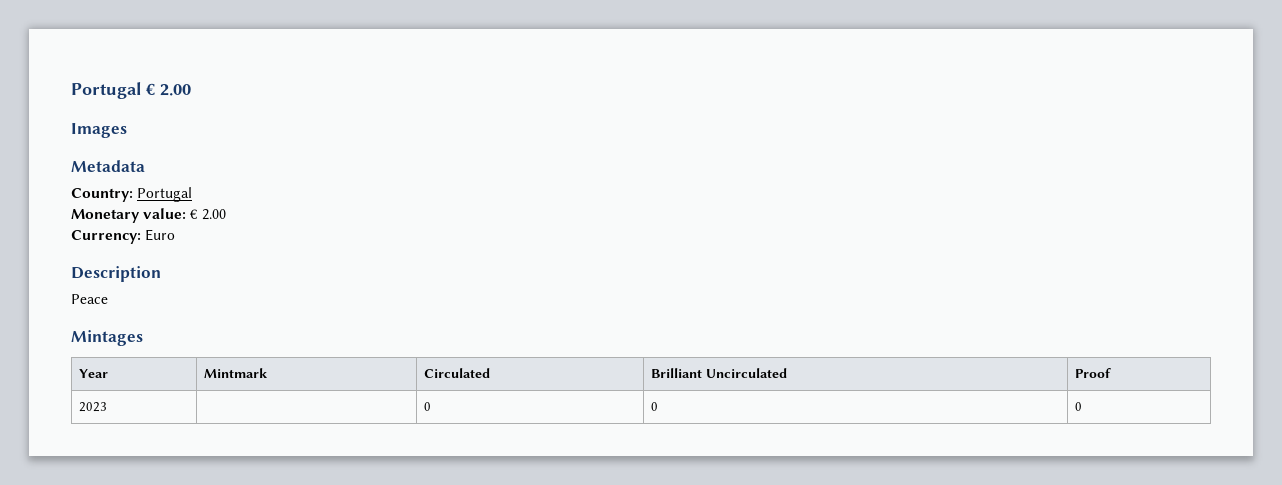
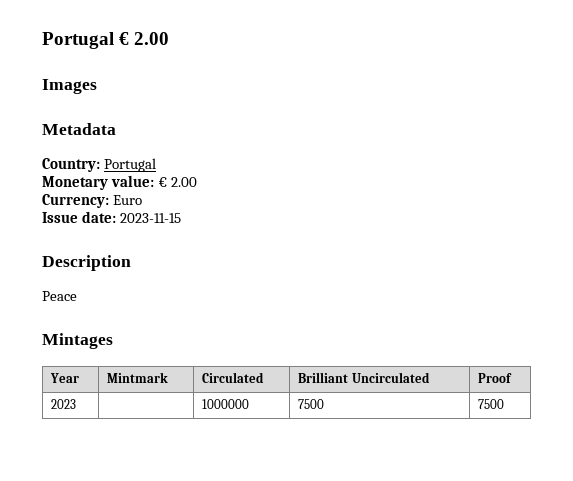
+ Issue date: 2023-11-15
- 2023 | | 0 | 0 | 0
+ 2023 | | 1000000 | 7500 | 7500

